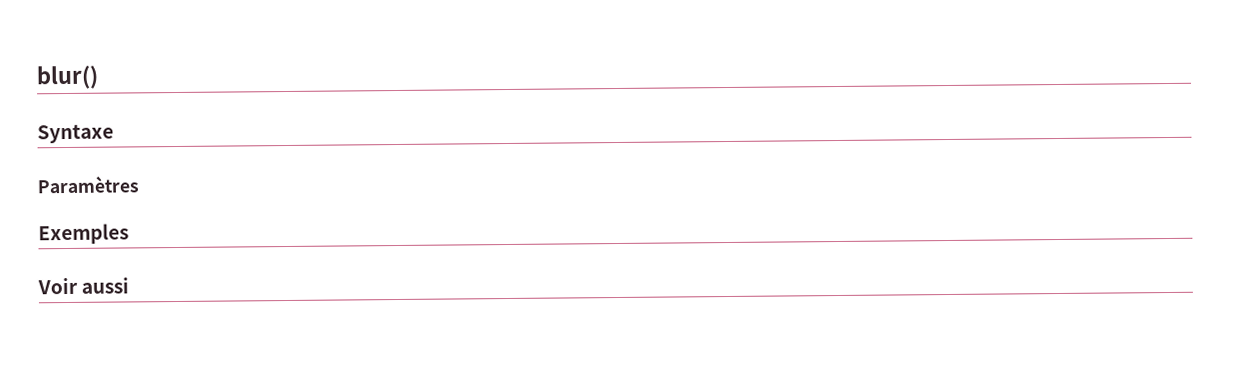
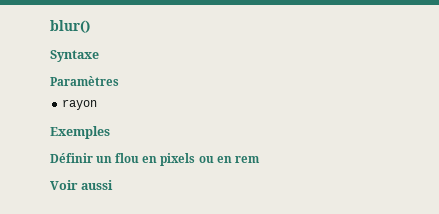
+ rayon
+ Définir un flou en pixels ou en rem

